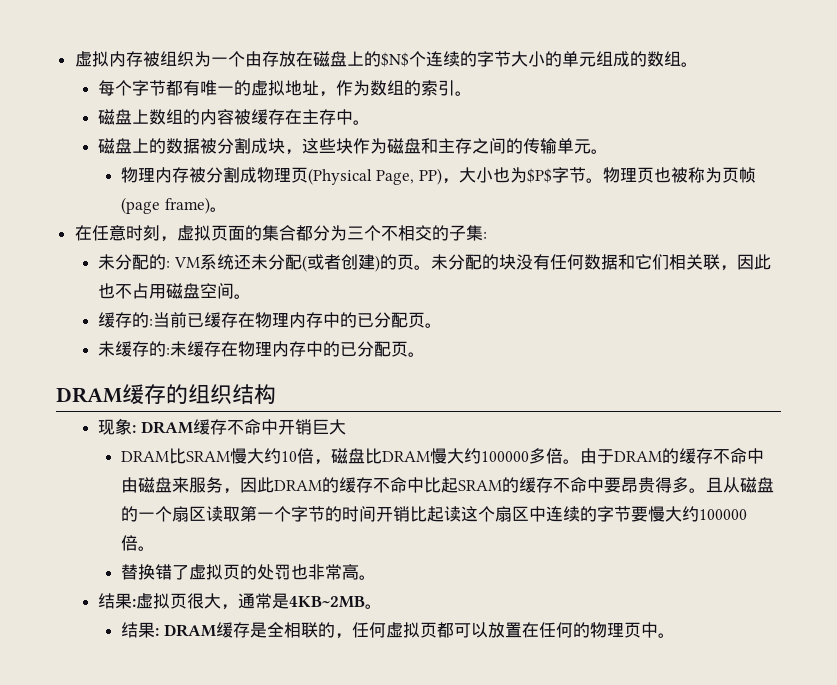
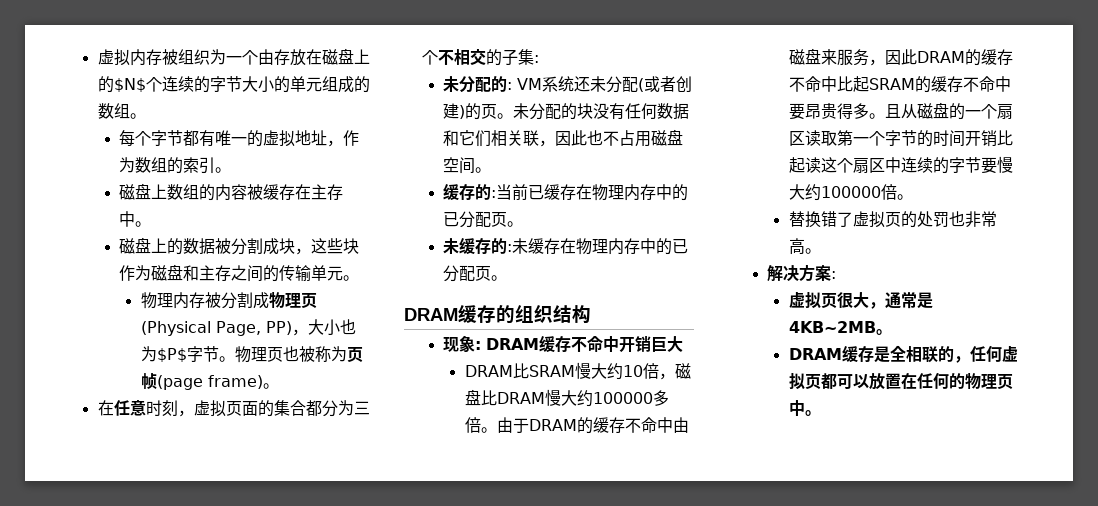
- 结果:虚拟页很大，通常是4KB~2MB。
+ 解决方案:
+ 虚拟页很大，通常是4KB~2MB。
- 结果: DRAM缓存是全相联的，任何虚拟页都可以放置在任何的物理页中。
+ DRAM缓存是全相联的，任何虚拟页都可以放置在任何的物理页中。

